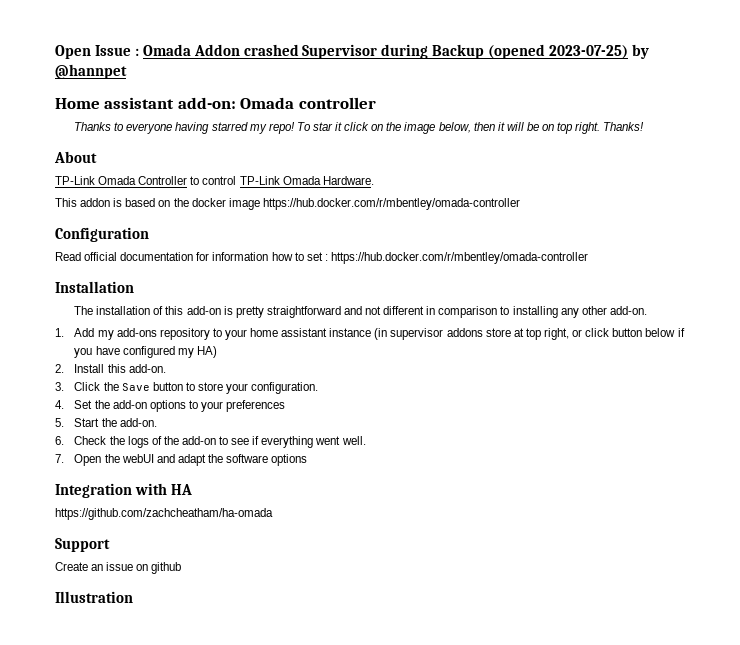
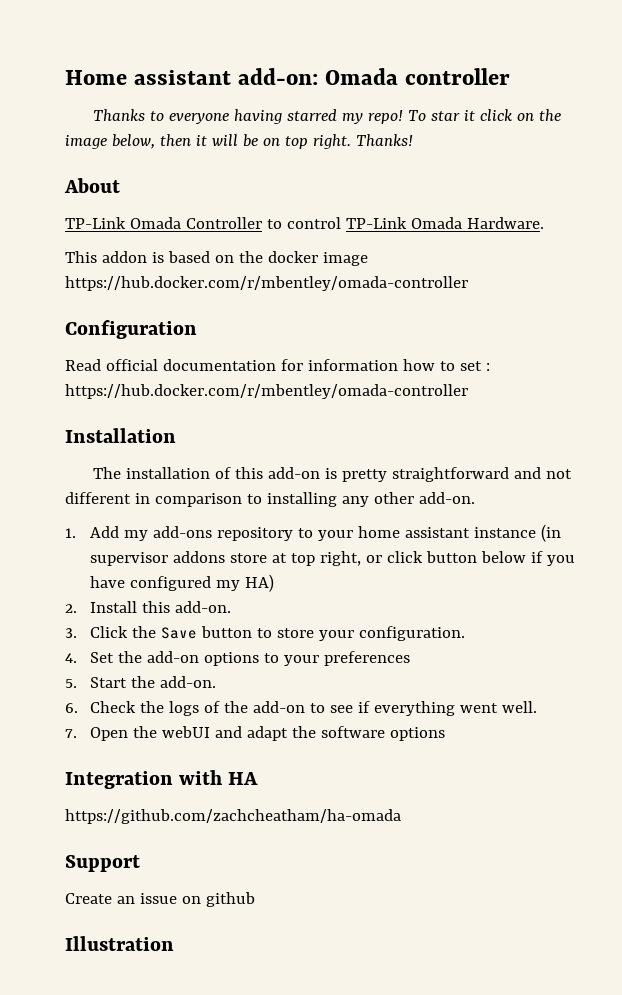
- Open Issue : Omada Addon crashed Supervisor during Backup (opened 2023-07-25) by @hannpet

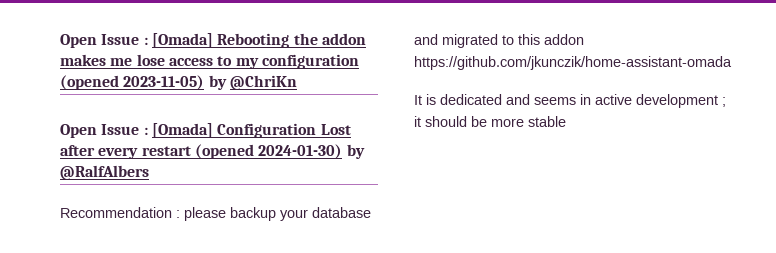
- Home assistant add-on: Omada controller
- Thanks to everyone having starred my repo! To star it click on the image below, then it will be on top right. Thanks!
- About
- TP-Link Omada Controller to control TP-Link Omada Hardware.
- This addon is based on the docker image https://hub.docker.com/r/mbentley/omada-controller
- Configuration
- Read official documentation for information how to set : https://hub.docker.com/r/mbentley/omada-controller
- Installation
- The installation of this add-on is pretty straightforward and not different in comparison to installing any other add-on.
- 1. Add my add-ons repository to your home assistant instance (in supervisor addons store at top right, or click button below if you have configured my HA)
- 2. Install this add-on.
- 3. Click the Save button to store your configuration.
- 4. Set the add-on options to your preferences
- 5. Start the add-on.
- 6. Check the logs of the add-on to see if everything went well.
- 7. Open the webUI and adapt the software options
- Integration with HA
- https://github.com/zachcheatham/ha-omada
- Support
- Create an issue on github
- Illustration
+ Open Issue : [Omada] Rebooting the addon makes me lose access to my configuration (opened 2023-11-05) by @ChriKn
+ Open Issue : [Omada] Configuration Lost after every restart (opened 2024-01-30) by @RalfAlbers
+ Recommendation : please backup your database and migrated to this addon https://github.com/jkunczik/home-assistant-omada
+ It is dedicated and seems in active development ; it should be more stable

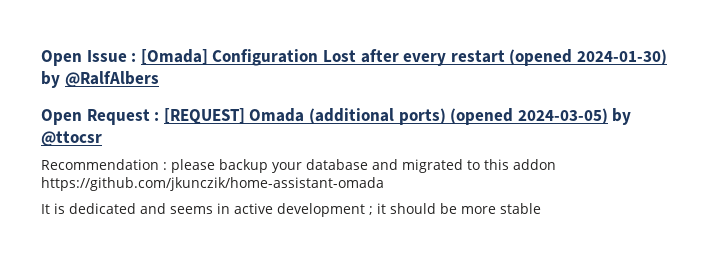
- Open Issue : [Omada] Rebooting the addon makes me lose access to my configuration (opened 2023-11-05) by @ChriKn
+ Open Request : [REQUEST] Omada (additional ports) (opened 2024-03-05) by @ttocsr

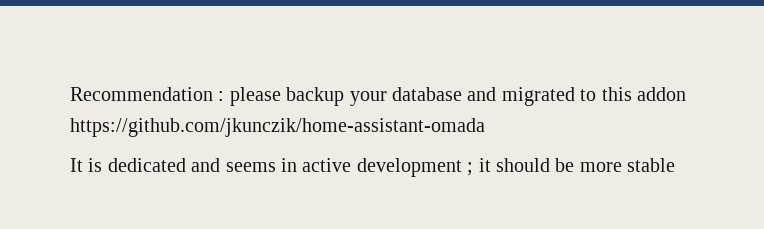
- Open Issue : [Omada] Configuration Lost after every restart (opened 2024-01-30) by @RalfAlbers
- Open Request : [REQUEST] Omada (additional ports) (opened 2024-03-05) by @ttocsr

